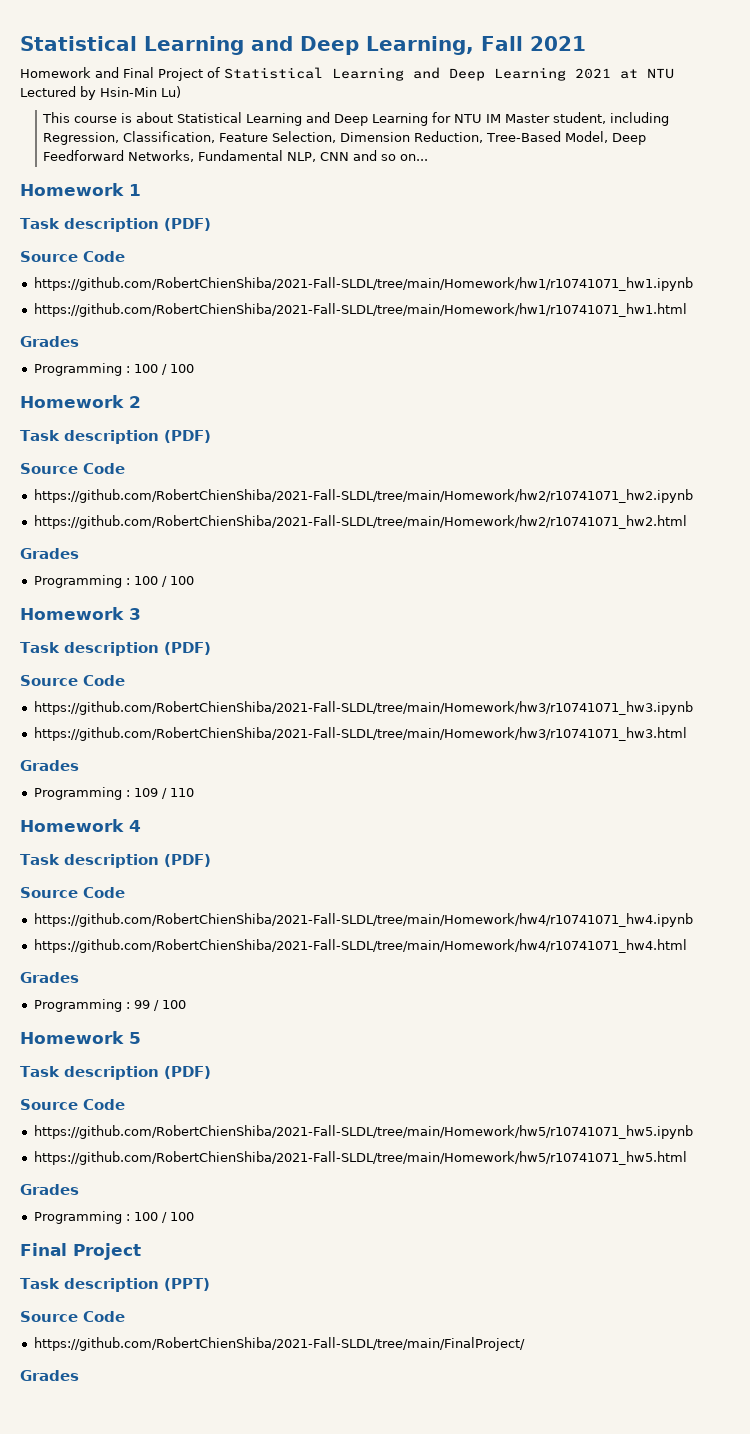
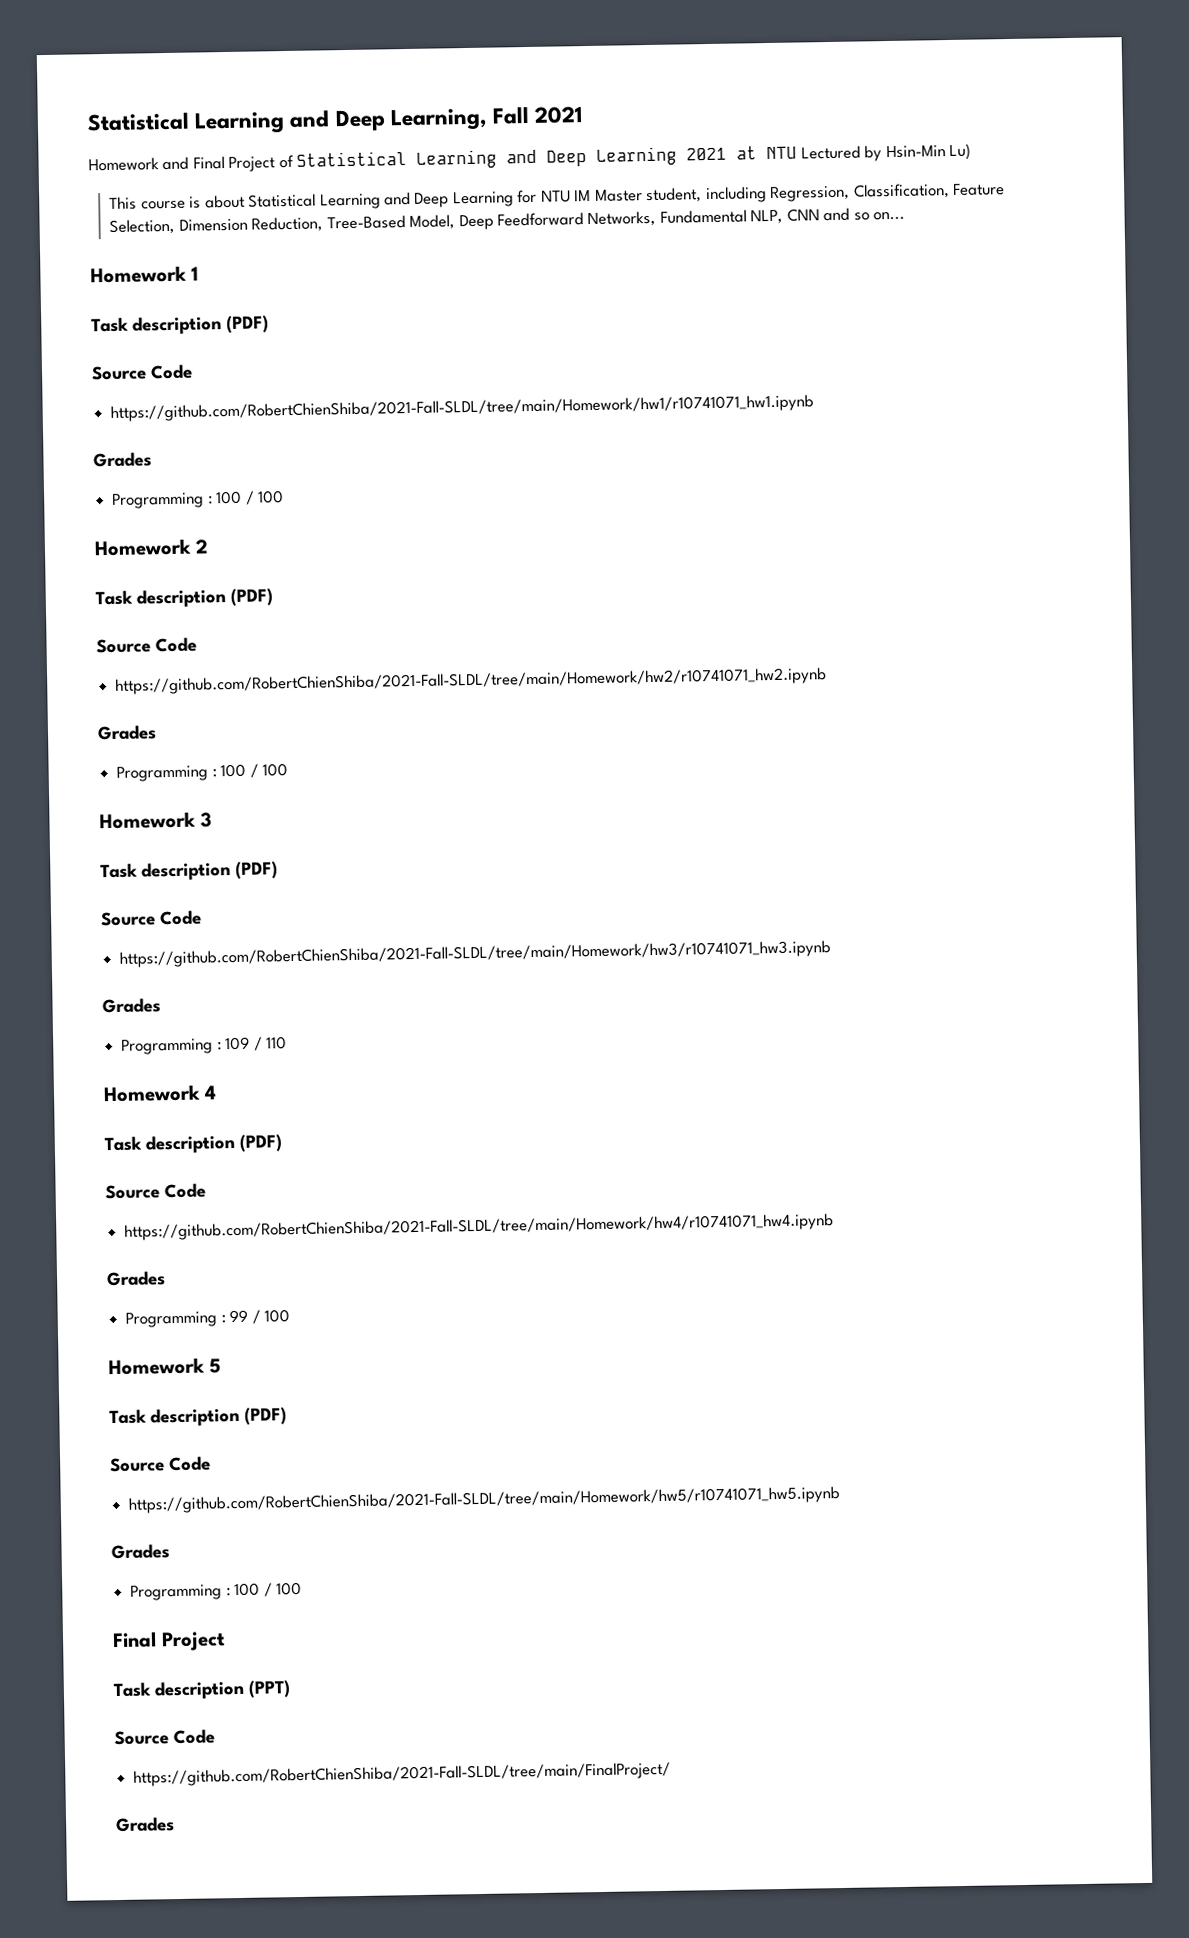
- https://github.com/RobertChienShiba/2021-Fall-SLDL/tree/main/Homework/hw1/r10741071_hw1.html
- https://github.com/RobertChienShiba/2021-Fall-SLDL/tree/main/Homework/hw2/r10741071_hw2.html
- https://github.com/RobertChienShiba/2021-Fall-SLDL/tree/main/Homework/hw3/r10741071_hw3.html
- https://github.com/RobertChienShiba/2021-Fall-SLDL/tree/main/Homework/hw4/r10741071_hw4.html
- https://github.com/RobertChienShiba/2021-Fall-SLDL/tree/main/Homework/hw5/r10741071_hw5.html

